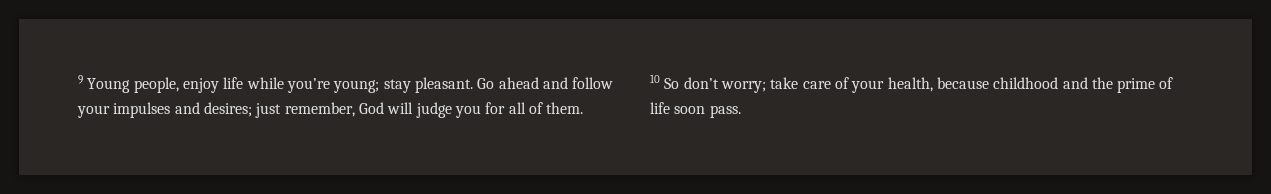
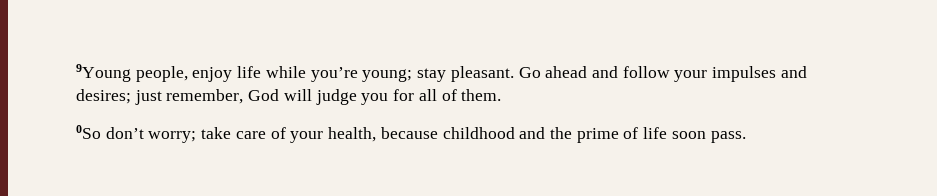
- 9 Young people, enjoy life while you’re young; stay pleasant.
+ 9Young people, enjoy life while you’re young; stay pleasant.
- 10 So don’t worry; take care of your health, because childhood and the prime of life soon pass.
+ 0So don’t worry; take care of your health, because childhood and the prime of life soon pass.

